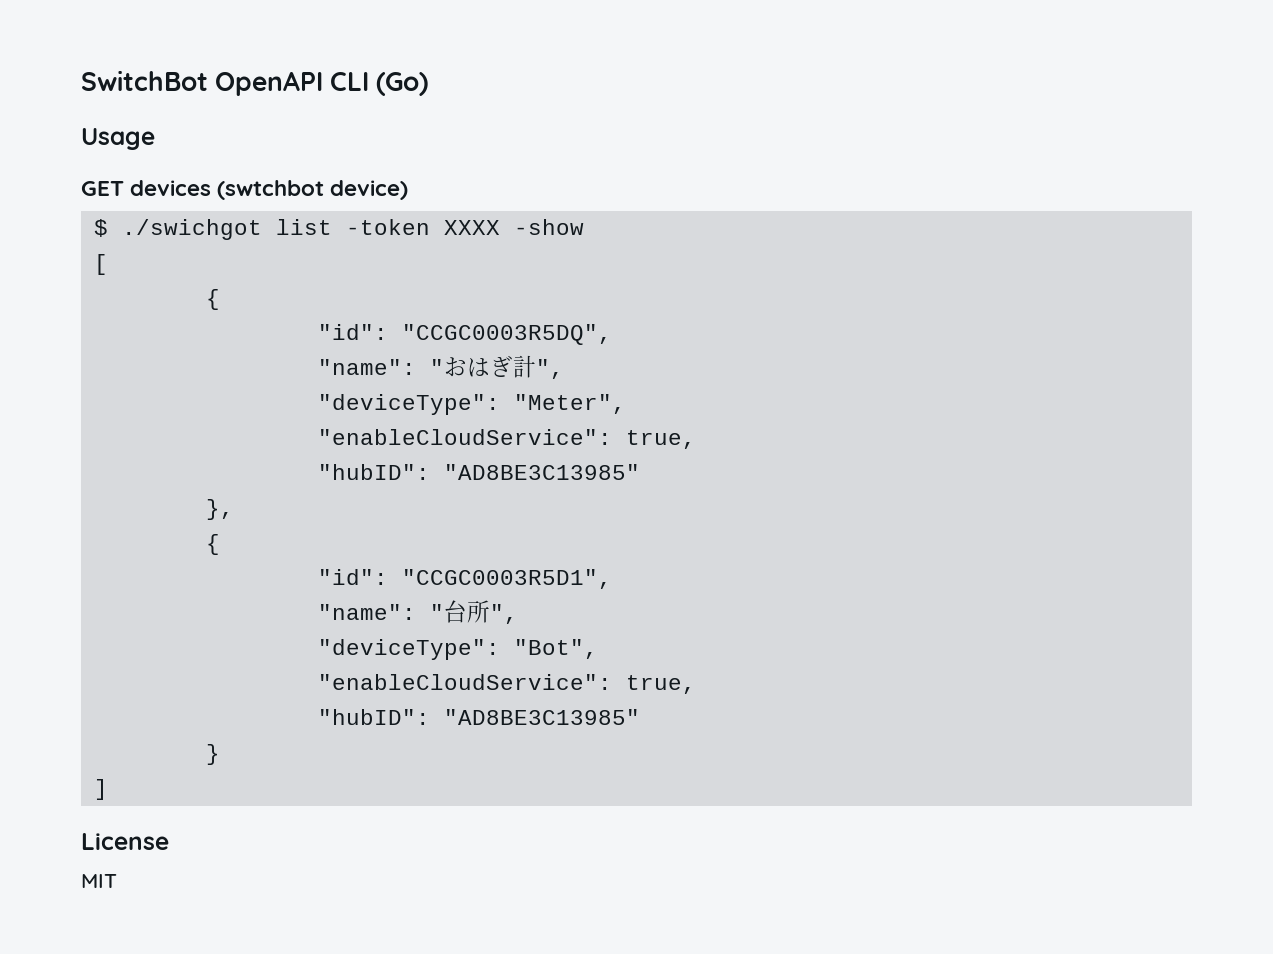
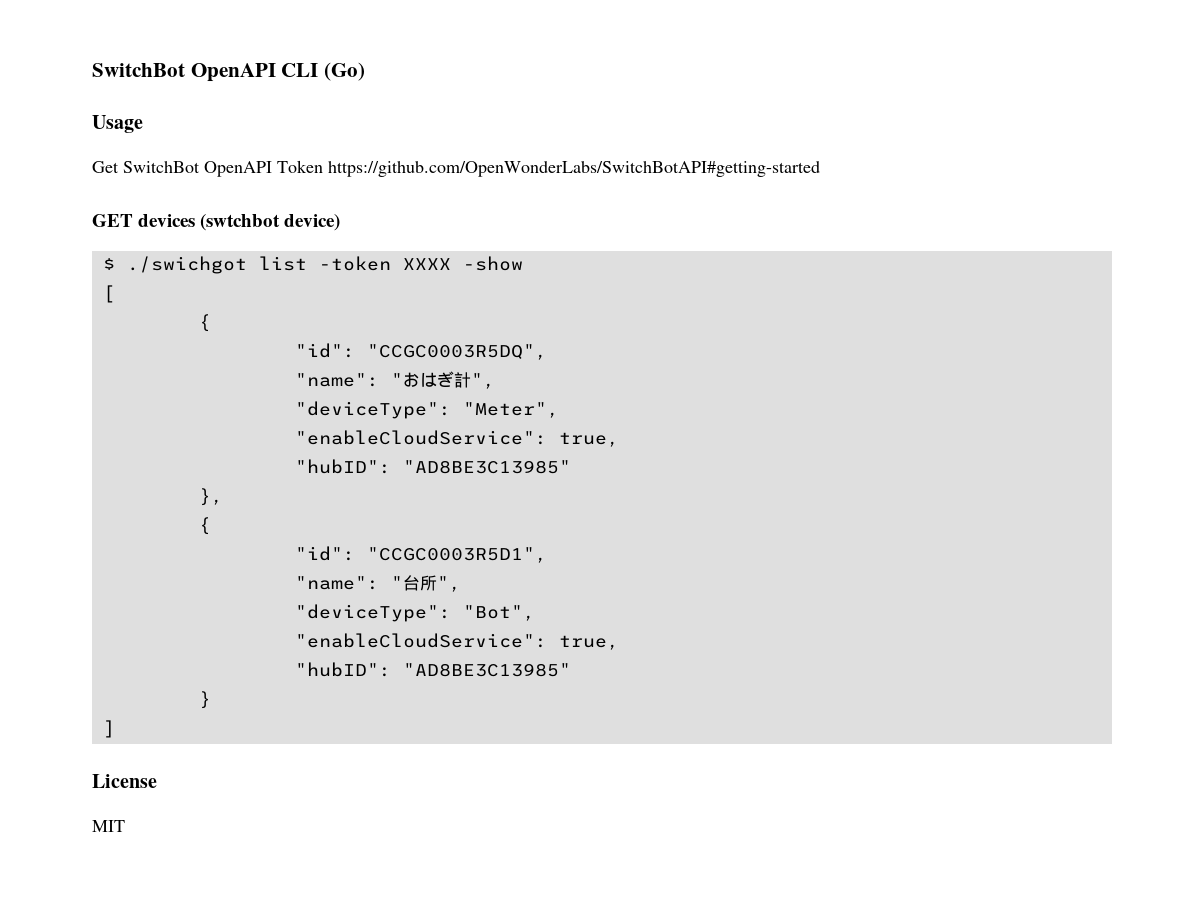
+ Get SwitchBot OpenAPI Token https://github.com/OpenWonderLabs/SwitchBotAPI#getting-started

